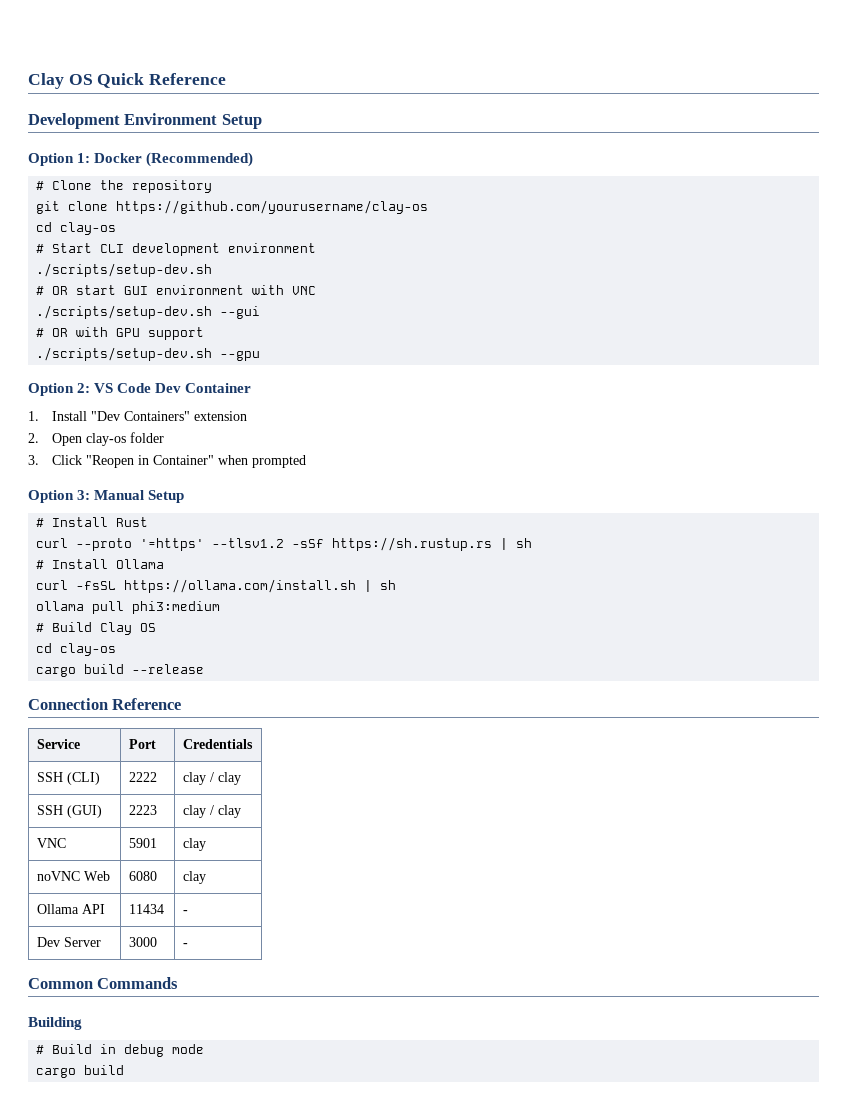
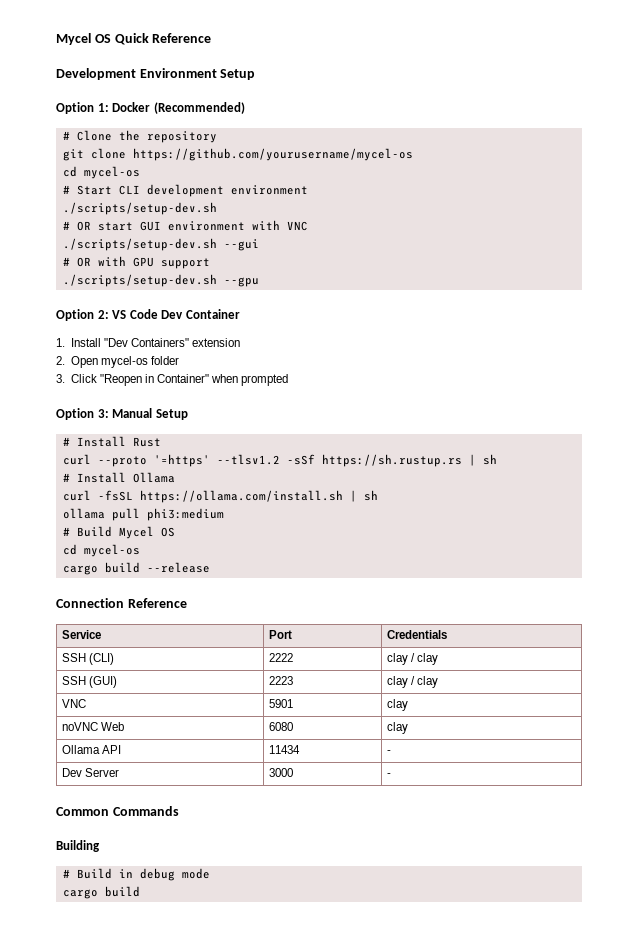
- Clay OS Quick Reference
+ Mycel OS Quick Reference
- git clone https://github.com/yourusername/clay-os
- cd clay-os
+ git clone https://github.com/yourusername/mycel-os
+ cd mycel-os
- 2. Open clay-os folder
+ 2. Open mycel-os folder
- # Build Clay OS
- cd clay-os
+ # Build Mycel OS
+ cd mycel-os

